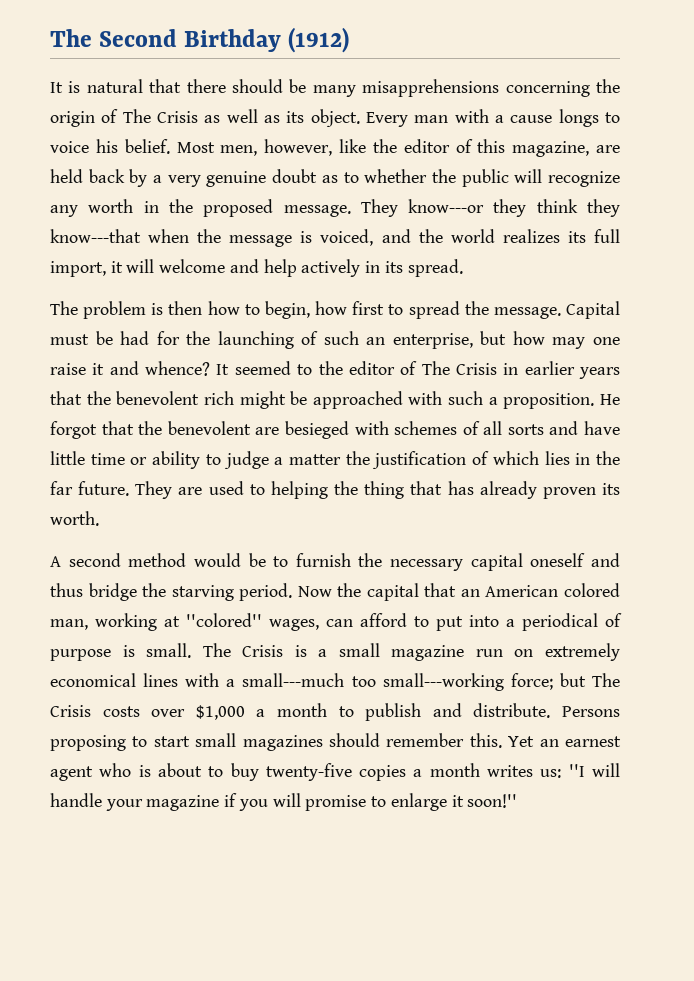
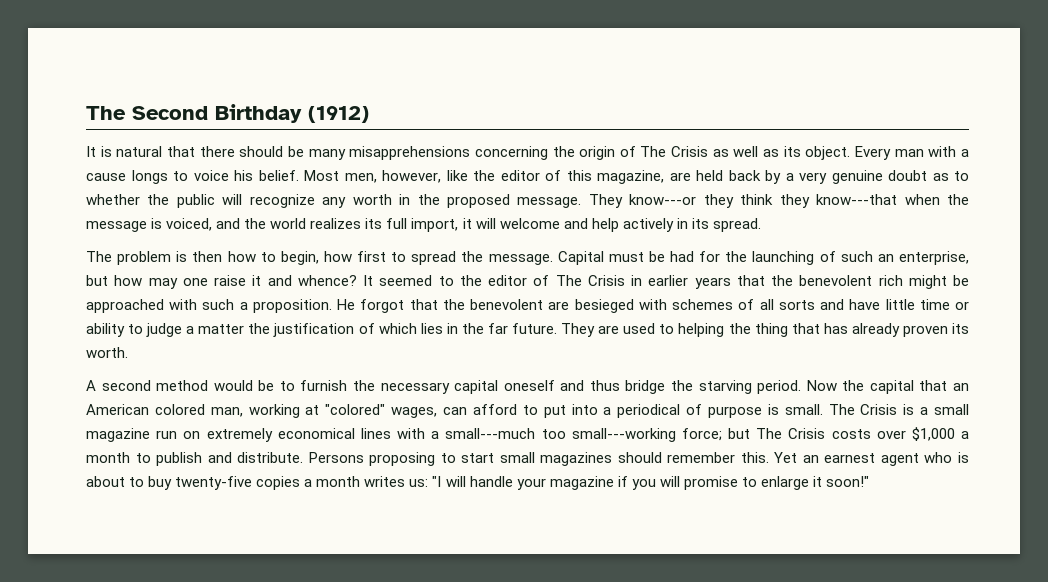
- Now the capital that an American colored man, working at ''colored'' wages, can afford to put into a periodical of purpose is small.
+ Now the capital that an American colored man, working at "colored" wages, can afford to put into a periodical of purpose is small.
- Yet an earnest agent who is about to buy twenty-five copies a month writes us: ''I will handle your magazine if you will promise to enlarge it soon!''
+ Yet an earnest agent who is about to buy twenty-five copies a month writes us: "I will handle your magazine if you will promise to enlarge it soon!"

